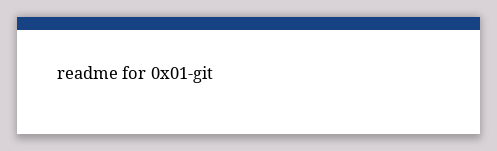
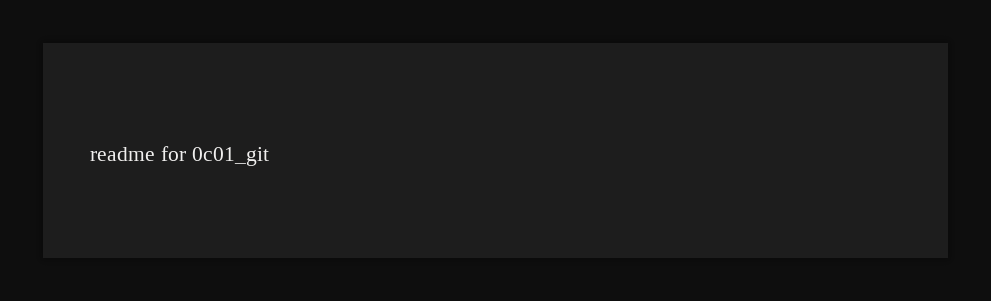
- readme for 0x01-git
+ readme for 0c01_git

